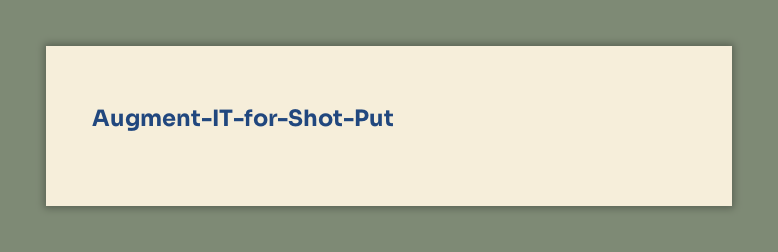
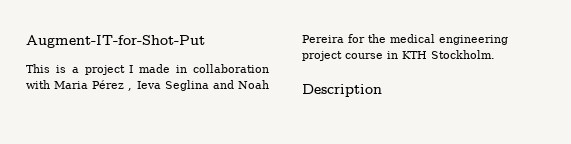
+ This is a project I made in collaboration with Maria Pérez , Ieva Seglina and Noah Pereira for the medical engineering project course in KTH Stockholm.
+ Description

